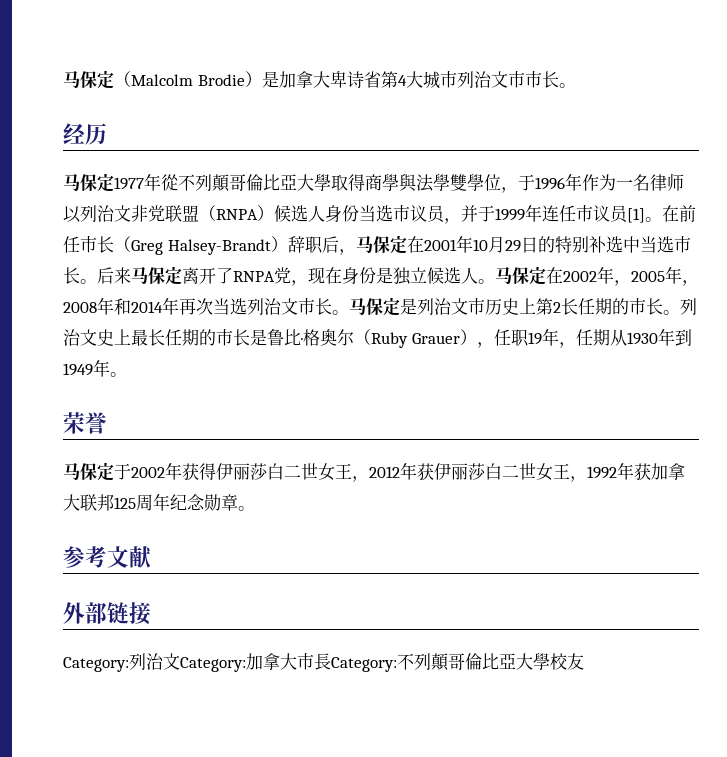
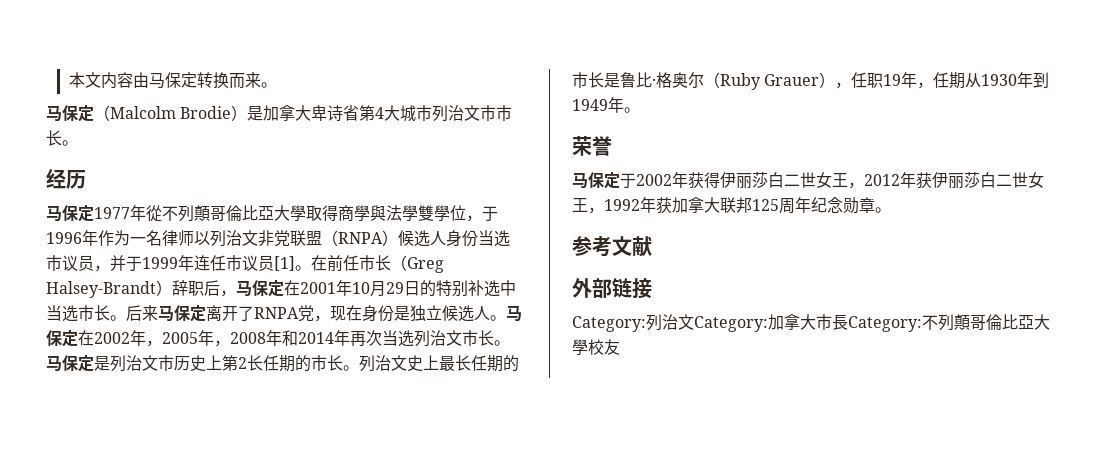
+ 本文内容由马保定转换而来。

